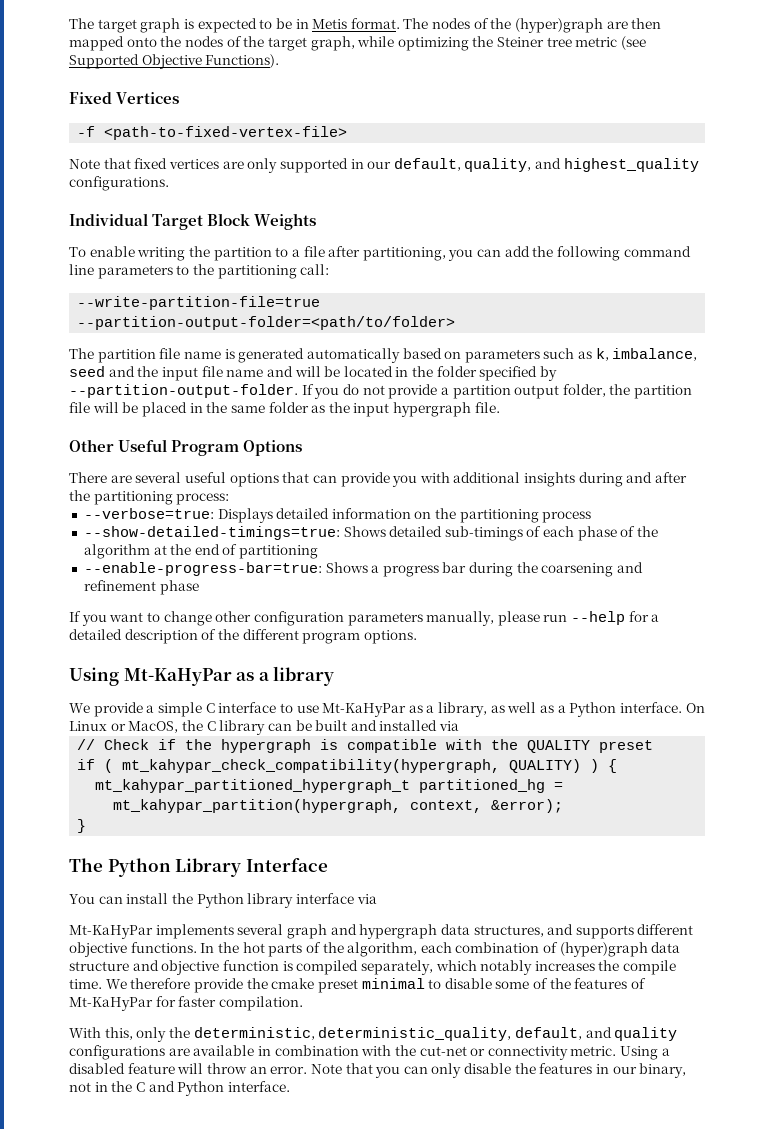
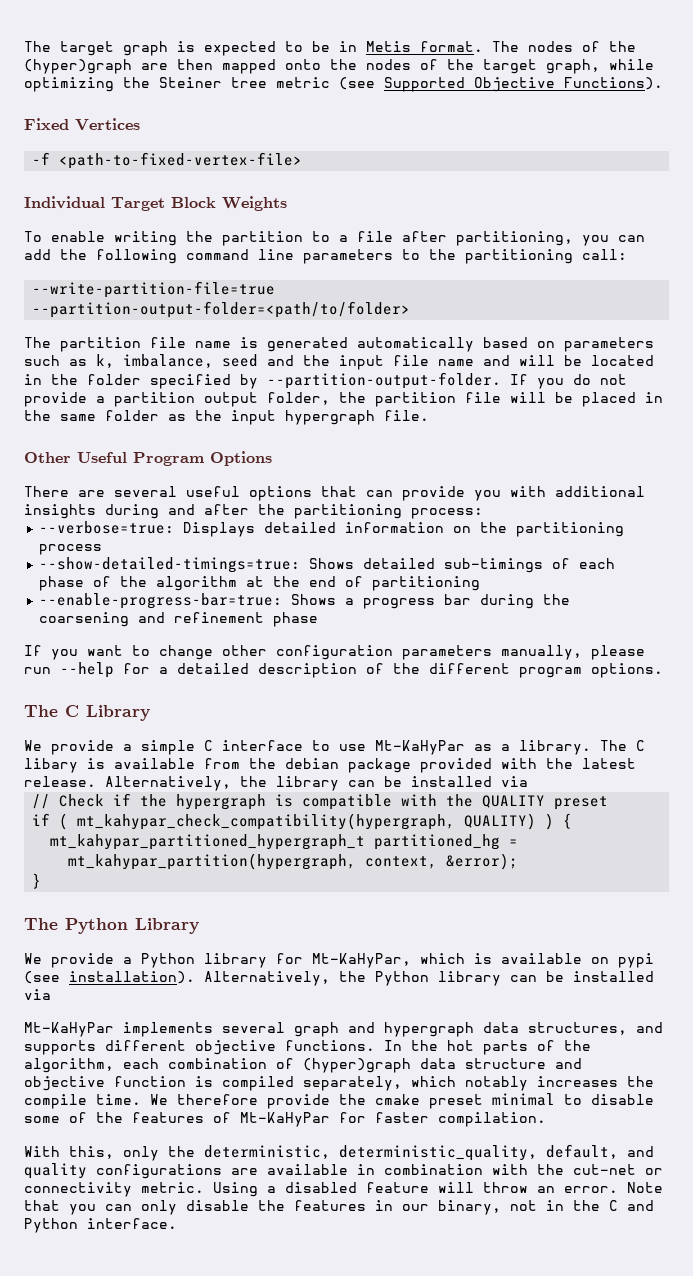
- Note that fixed vertices are only supported in our default, quality, and highest_quality configurations.
- Using Mt-KaHyPar as a library
+ The C Library
- We provide a simple C interface to use Mt-KaHyPar as a library, as well as a Python interface. On Linux or MacOS, the C library can be built and installed via
+ We provide a simple C interface to use Mt-KaHyPar as a library. The C libary is available from the debian package provided with the latest release. Alternatively, the library can be installed via
- The Python Library Interface
- You can install the Python library interface via
+ The Python Library
+ We provide a Python library for Mt-KaHyPar, which is available on pypi (see installation). Alternatively, the Python library can be installed via

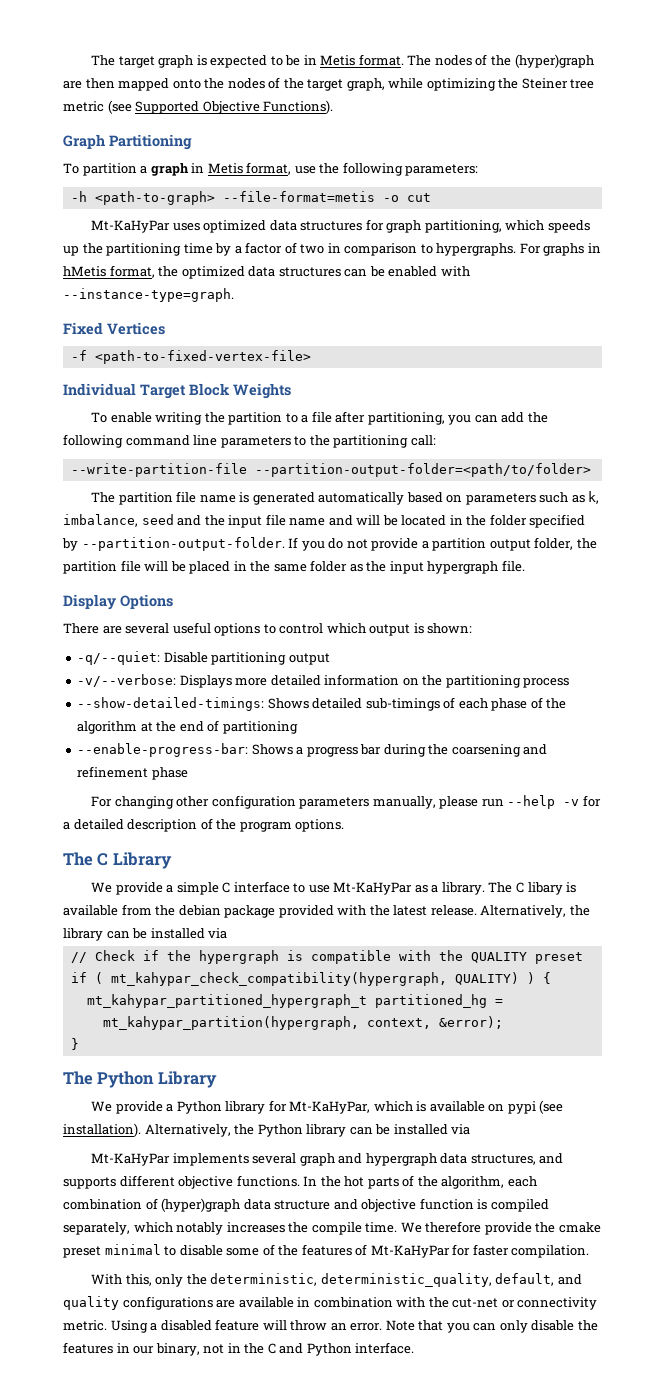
+ Graph Partitioning
+ To partition a graph in Metis format, use the following parameters:
+ -h <path-to-graph> --file-format=metis -o cut
+ Mt-KaHyPar uses optimized data structures for graph partitioning, which speeds up the partitioning time by a factor of two in comparison to hypergraphs. For graphs in hMetis format, the optimized data structures can be enabled with --instance-type=graph.
- --write-partition-file=true --partition-output-folder=<path/to/folder>
+ --write-partition-file --partition-output-folder=<path/to/folder>
- Other Useful Program Options
+ Display Options
- There are several useful options that can provide you with additional insights during and after the partitioning process:
- --verbose=true: Displays detailed information on the partitioning process
+ There are several useful options to control which output is shown:
+ -q/--quiet: Disable partitioning output
+ -v/--verbose: Displays more detailed information on the partitioning process
- --show-detailed-timings=true: Shows detailed sub-timings of each phase of the algorithm at the end of partitioning
+ --show-detailed-timings: Shows detailed sub-timings of each phase of the algorithm at the end of partitioning
- --enable-progress-bar=true: Shows a progress bar during the coarsening and refinement phase
+ --enable-progress-bar: Shows a progress bar during the coarsening and refinement phase
- If you want to change other configuration parameters manually, please run --help for a detailed description of the different program options.
+ For changing other configuration parameters manually, please run --help -v for a detailed description of the program options.

